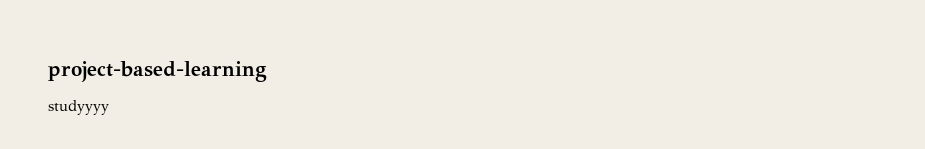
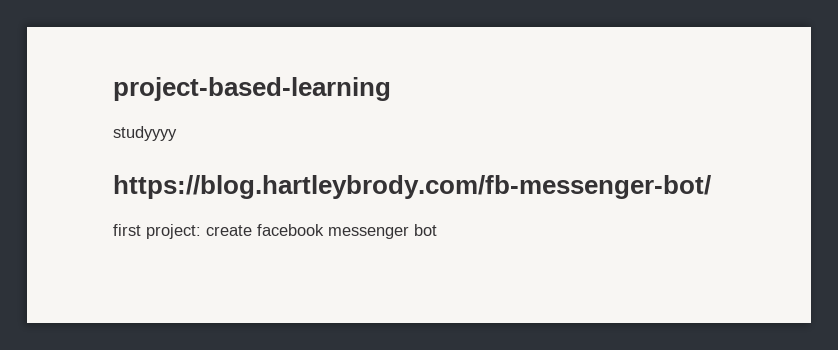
+ https://blog.hartleybrody.com/fb-messenger-bot/
+ first project: create facebook messenger bot

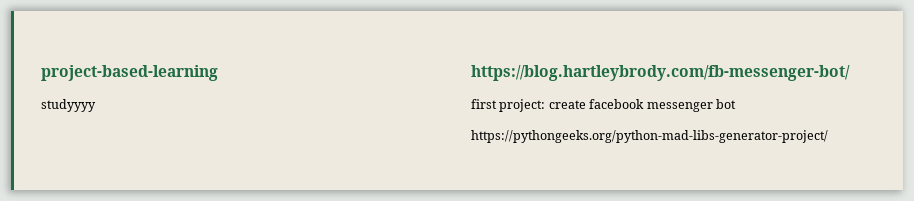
+ https://pythongeeks.org/python-mad-libs-generator-project/

